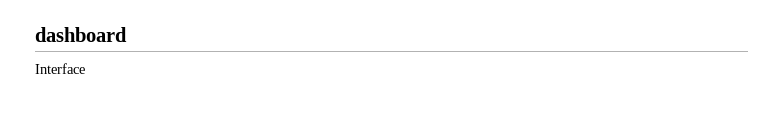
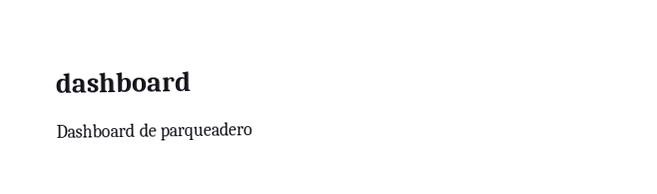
- Interface
+ Dashboard de parqueadero

